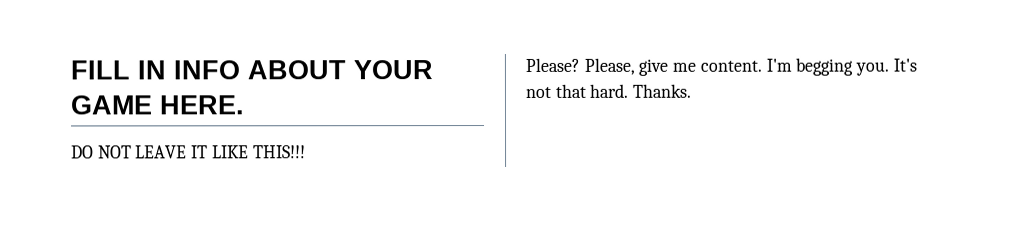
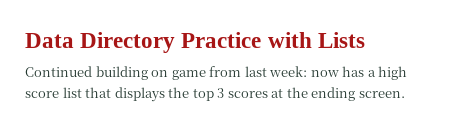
- FILL IN INFO ABOUT YOUR GAME HERE.
- DO NOT LEAVE IT LIKE THIS!!!
- Please? Please, give me content. I'm begging you. It's not that hard. Thanks.
+ Data Directory Practice with Lists
+ Continued building on game from last week: now has a high score list that displays the top 3 scores at the ending screen.

